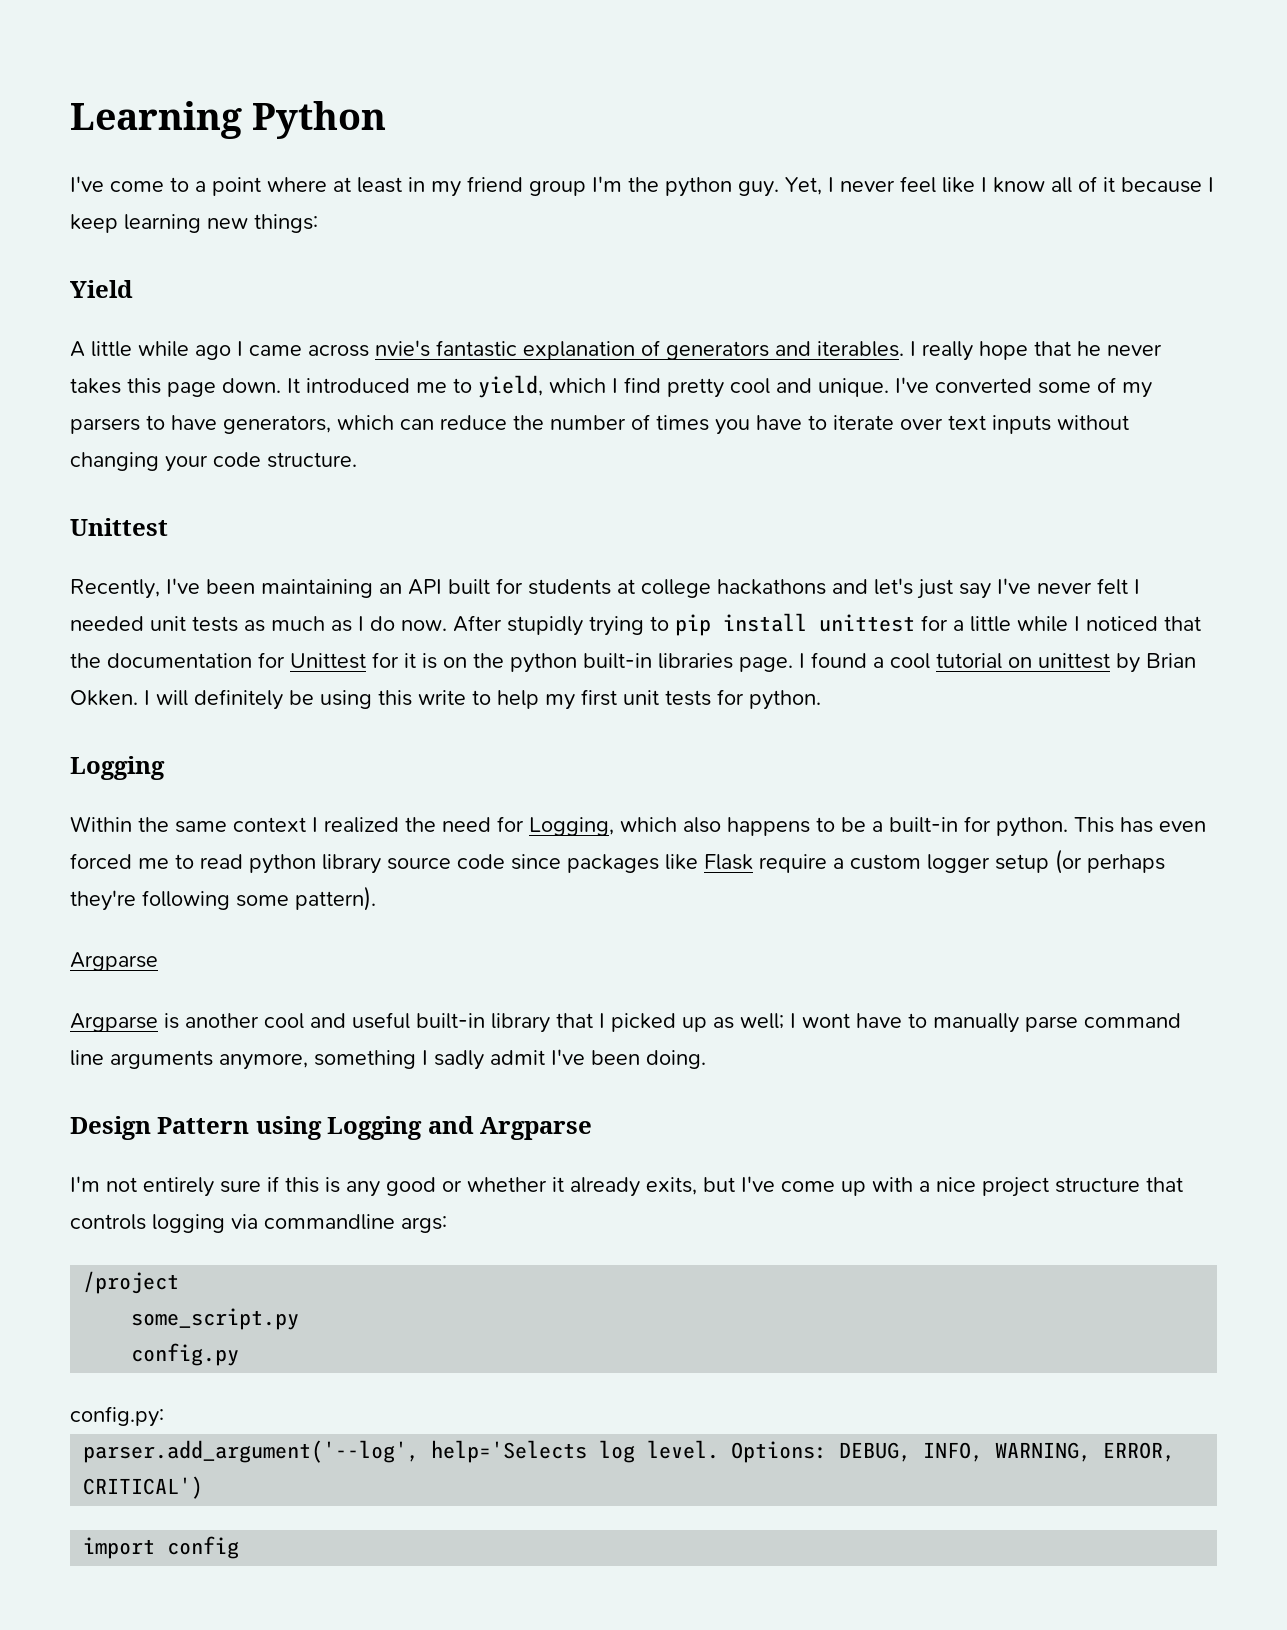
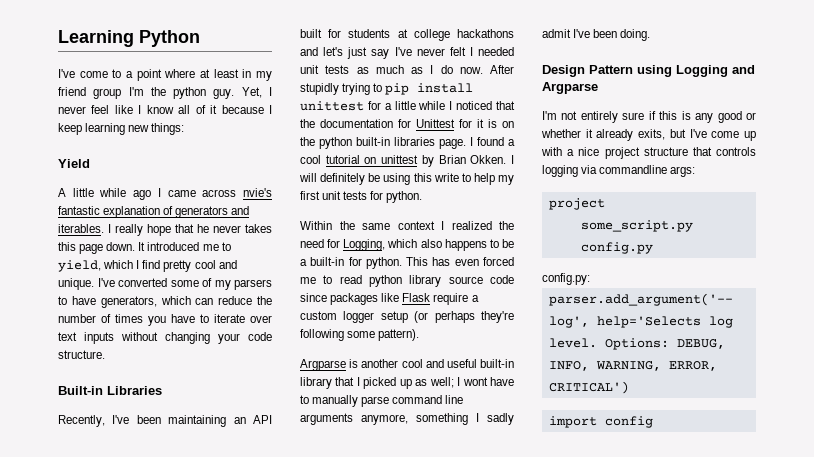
  I've converted some of my parsers to have generators, which can reduce the number of times you have to iterate over text inputs without changing your code structure.
- Unittest
+ Built-in Libraries
  I will definitely be using this write to help my first unit tests for python.
- Logging
  This has even forced me to read python library source code since packages like Flask require a custom logger setup (or perhaps they're following some pattern).
- Argparse
  I'm not entirely sure if this is any good or whether it already exits, but I've come up with a nice project structure that controls logging via commandline args:
- /project
+ project

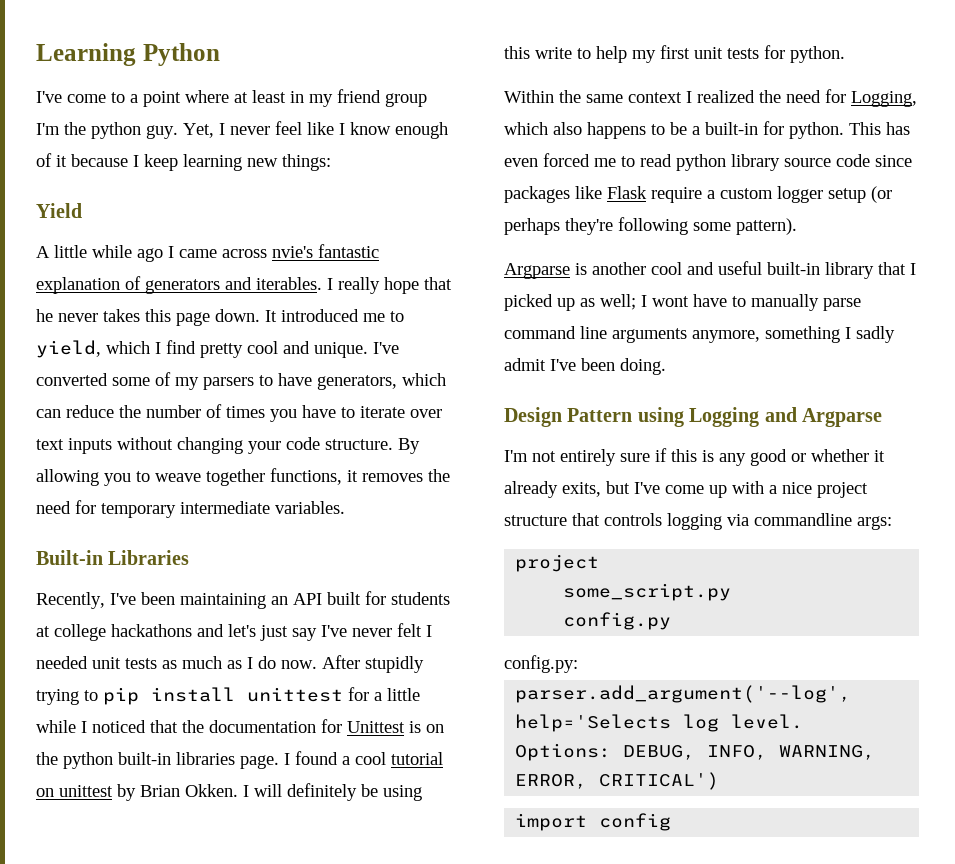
- Yet, I never feel like I know all of it because I keep learning new things:
+ Yet, I never feel like I know enough of it because I keep learning new things:
+ By allowing you to weave together functions, it removes the need for temporary intermediate variables.
- After stupidly trying to pip install unittest for a little while I noticed that the documentation for Unittest for it is on the python built-in libraries page.
+ After stupidly trying to pip install unittest for a little while I noticed that the documentation for Unittest is on the python built-in libraries page.

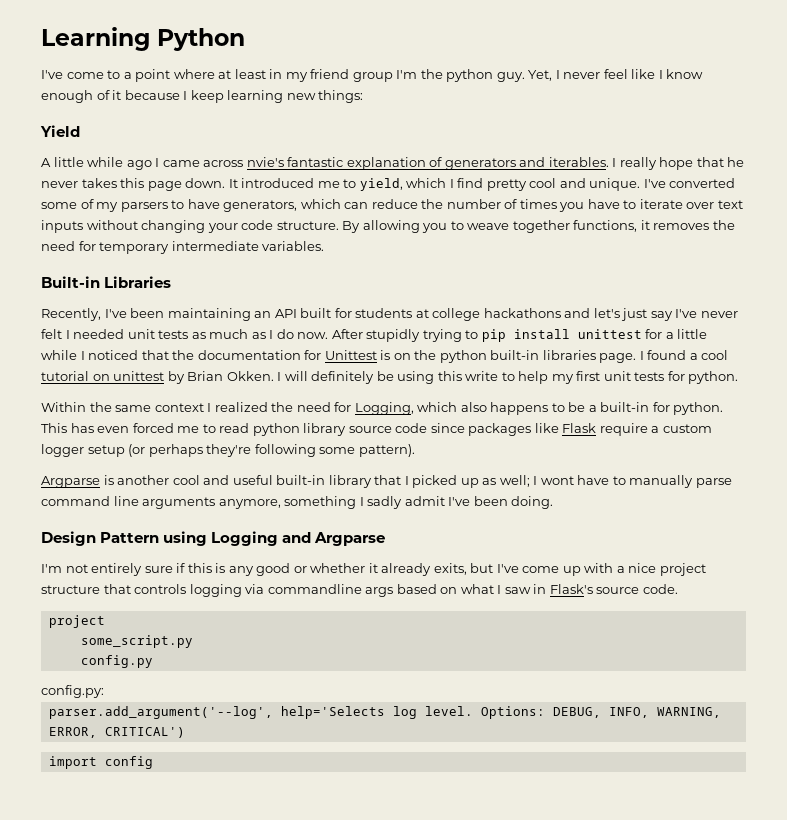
- I'm not entirely sure if this is any good or whether it already exits, but I've come up with a nice project structure that controls logging via commandline args:
+ I'm not entirely sure if this is any good or whether it already exits, but I've come up with a nice project structure that controls logging via commandline args based on what I saw in Flask's source code.

